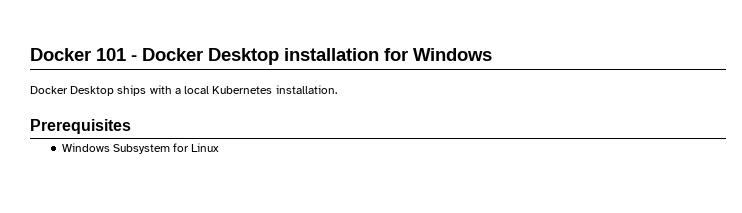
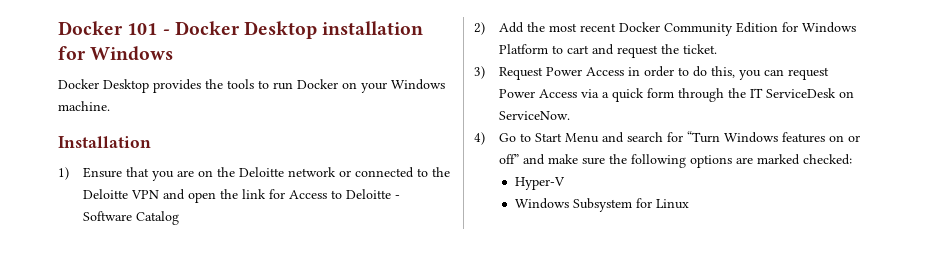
- Docker Desktop ships with a local Kubernetes installation.
- Prerequisites
+ Docker Desktop provides the tools to run Docker on your Windows machine.
+ Installation
+ 1) Ensure that you are on the Deloitte network or connected to the Deloitte VPN and open the link for Access to Deloitte - Software Catalog
+ 2) Add the most recent Docker Community Edition for Windows Platform to cart and request the ticket.
+ 3) Request Power Access in order to do this, you can request Power Access via a quick form through the IT ServiceDesk on ServiceNow.
+ 4) Go to Start Menu and search for “Turn Windows features on or off” and make sure the following options are marked checked:
+ Hyper-V

